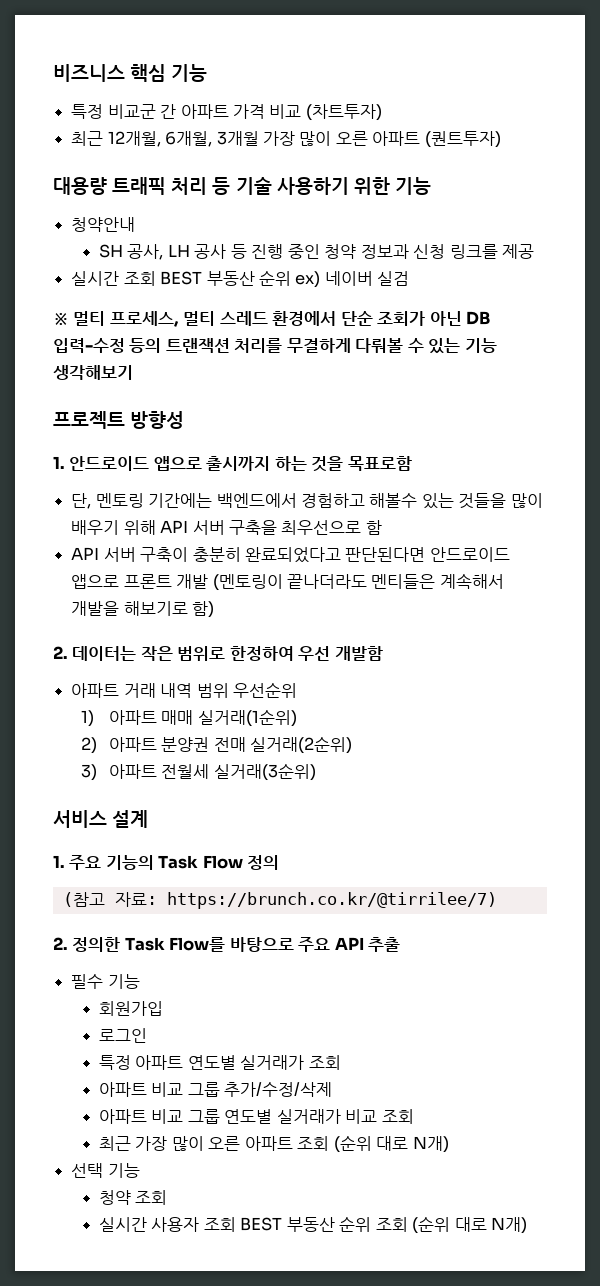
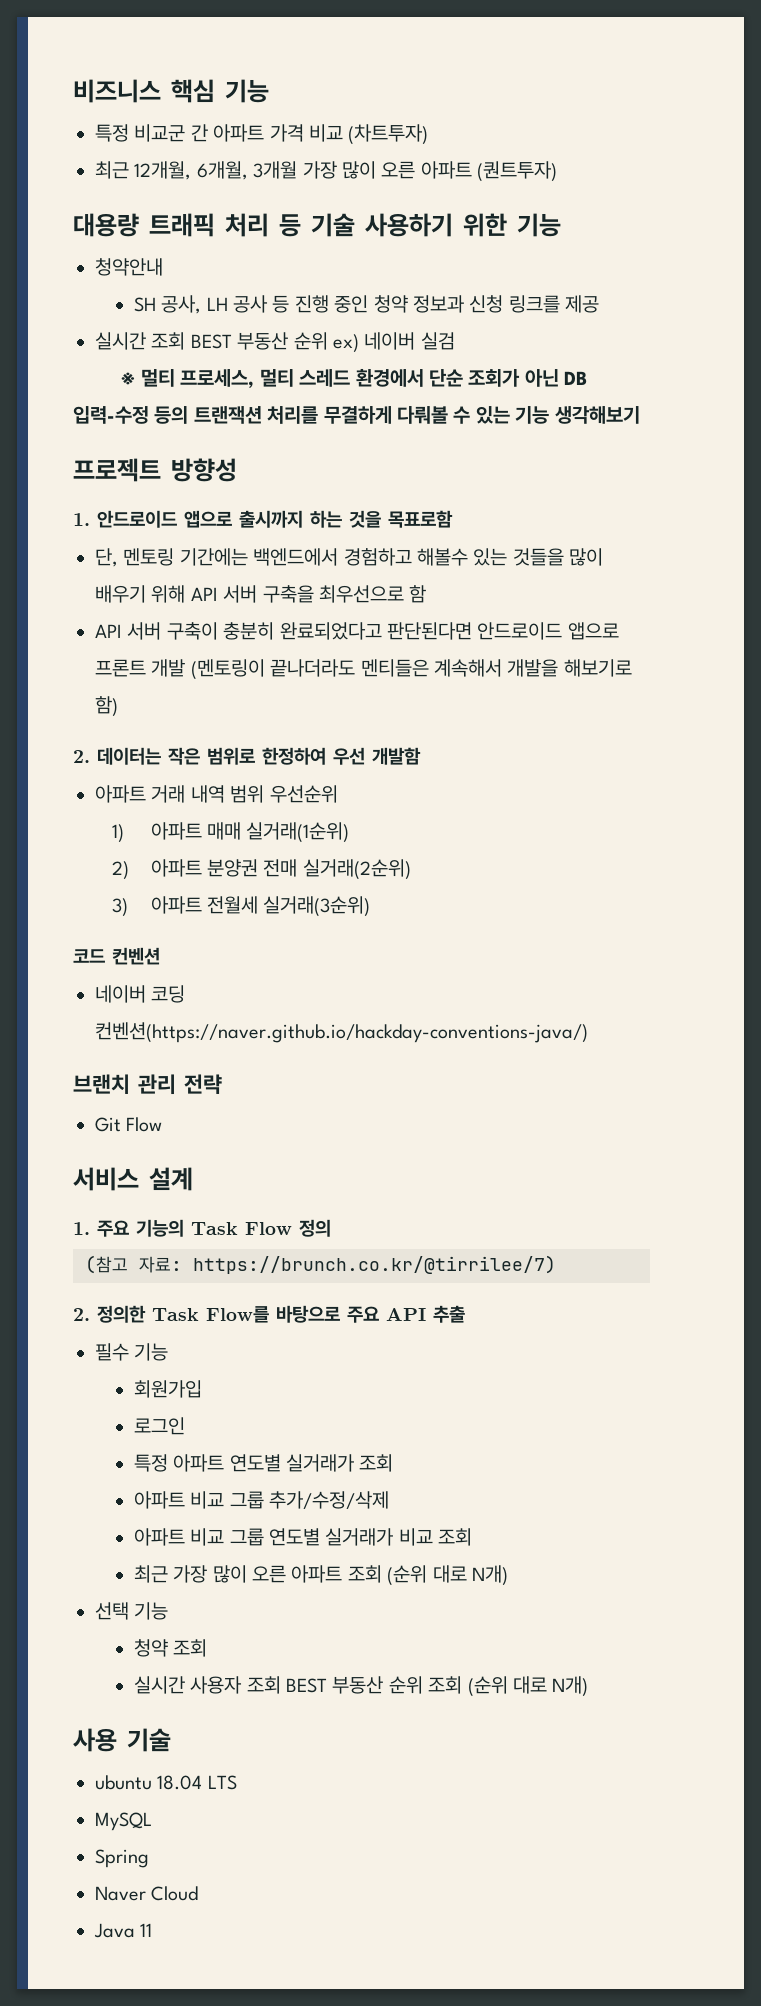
+ 코드 컨벤션
+ 네이버 코딩 컨벤션(https://naver.github.io/hackday-conventions-java/)
+ 브랜치 관리 전략
+ Git Flow
+ 사용 기술
+ ubuntu 18.04 LTS
+ MySQL
+ Spring
+ Naver Cloud
+ Java 11

